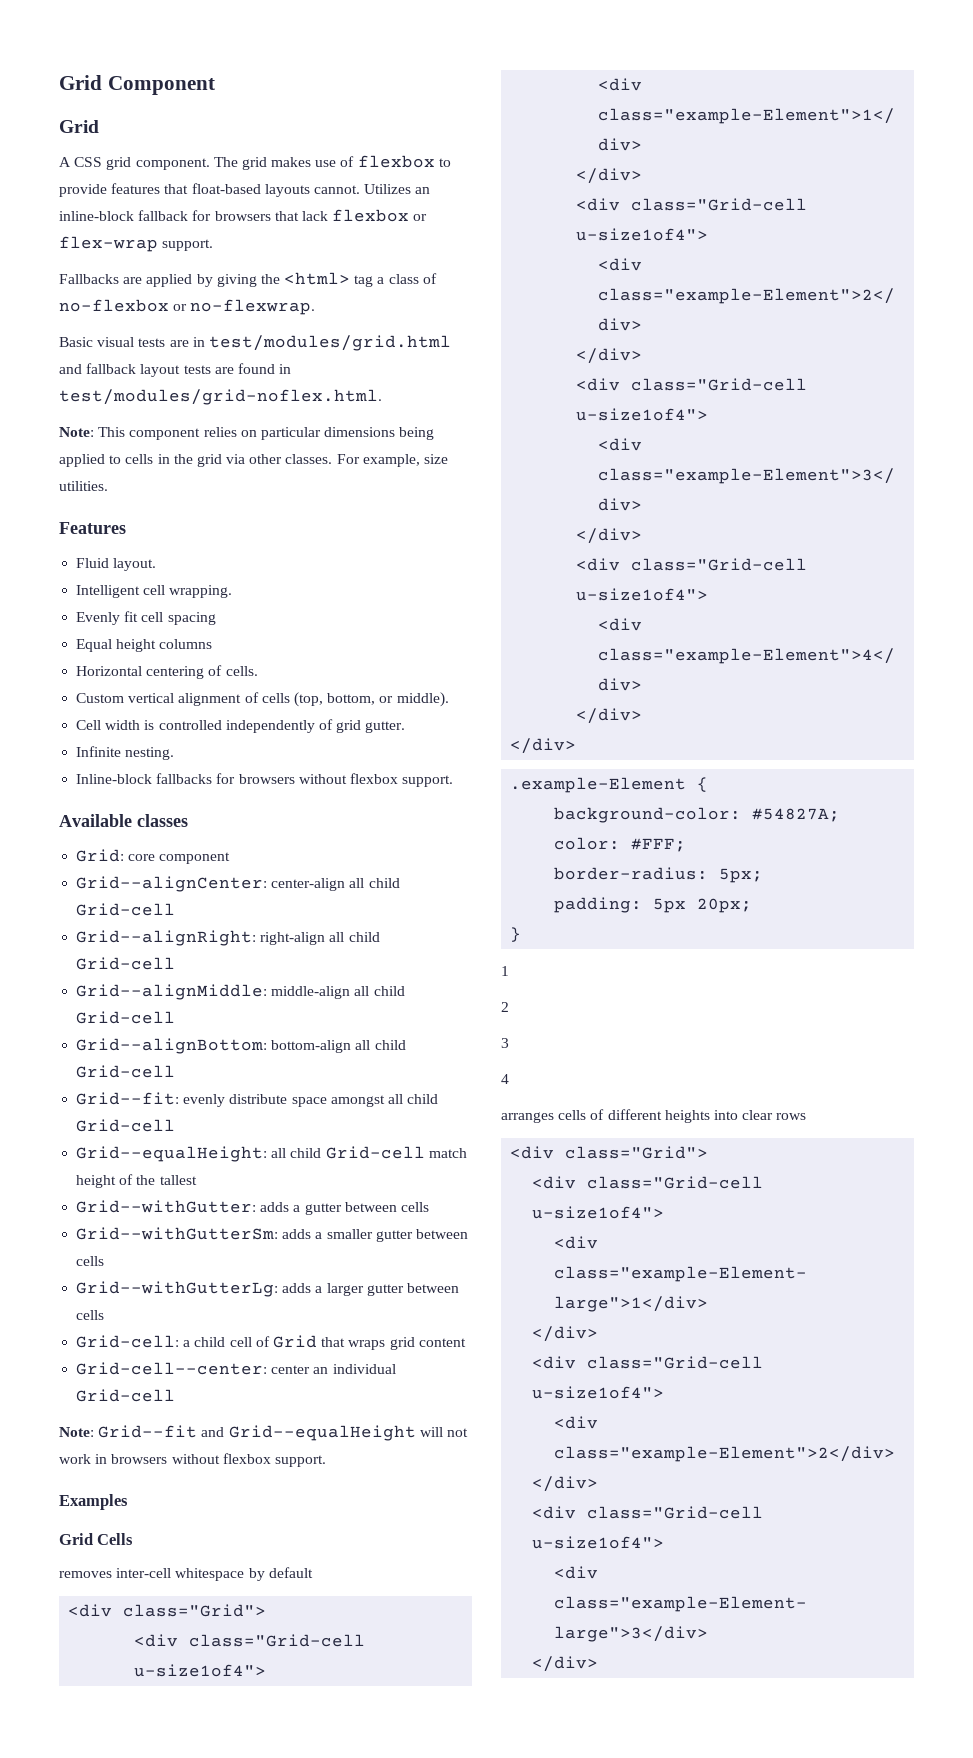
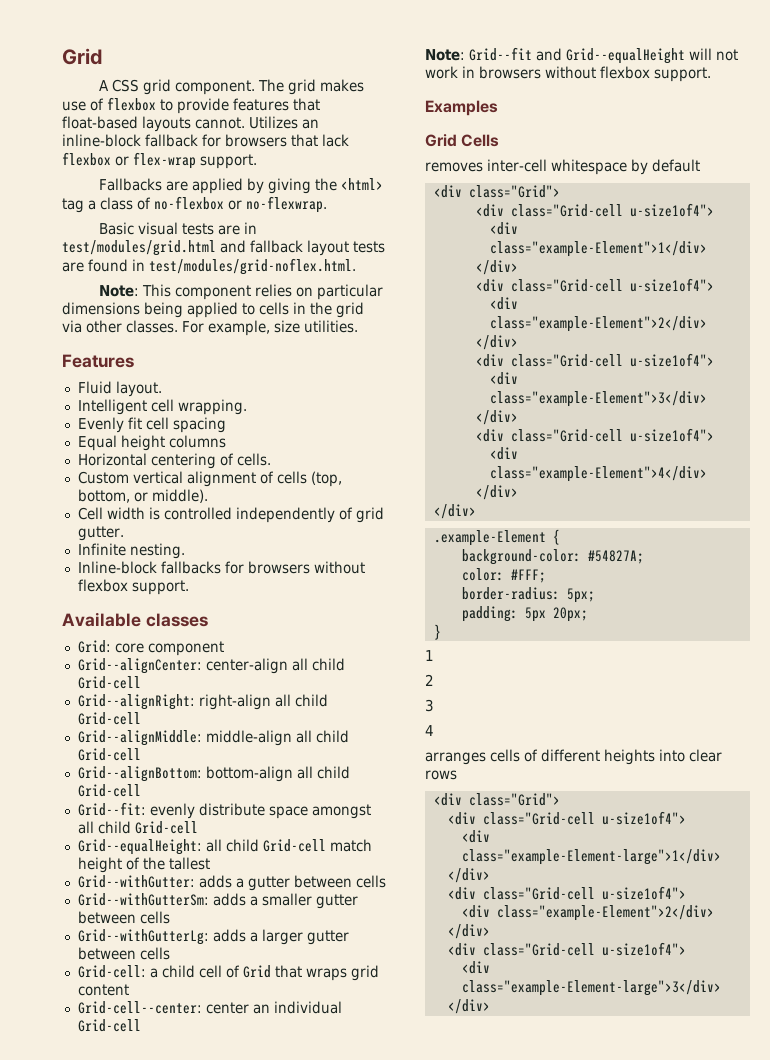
- Grid Component

